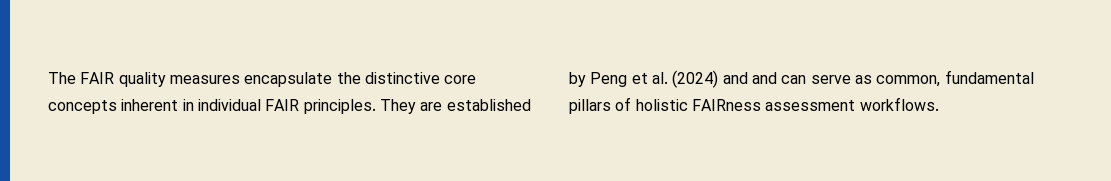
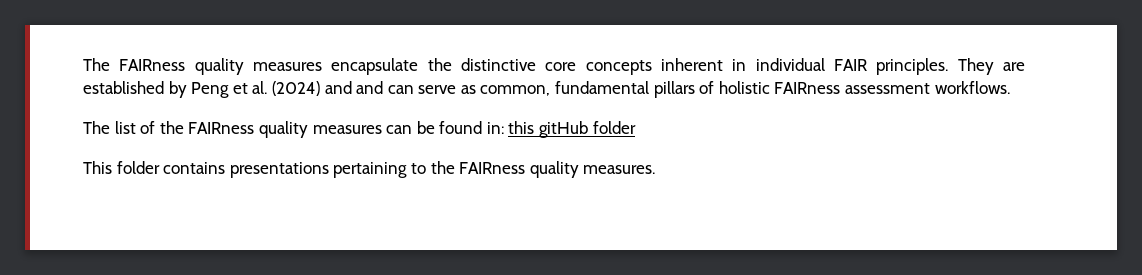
- The FAIR quality measures encapsulate the distinctive core concepts inherent in individual FAIR principles.
+ The FAIRness quality measures encapsulate the distinctive core concepts inherent in individual FAIR principles.
+ The list of the FAIRness quality measures can be found in: this gitHub folder
+ This folder contains presentations pertaining to the FAIRness quality measures.

